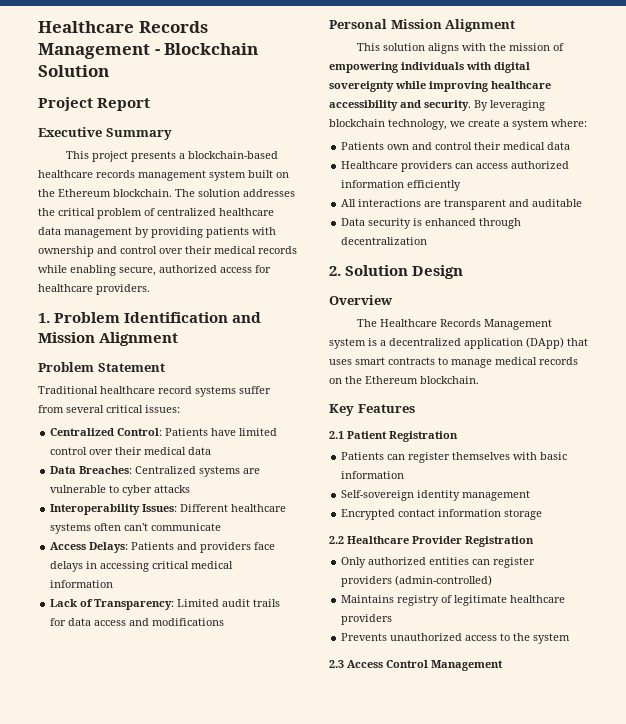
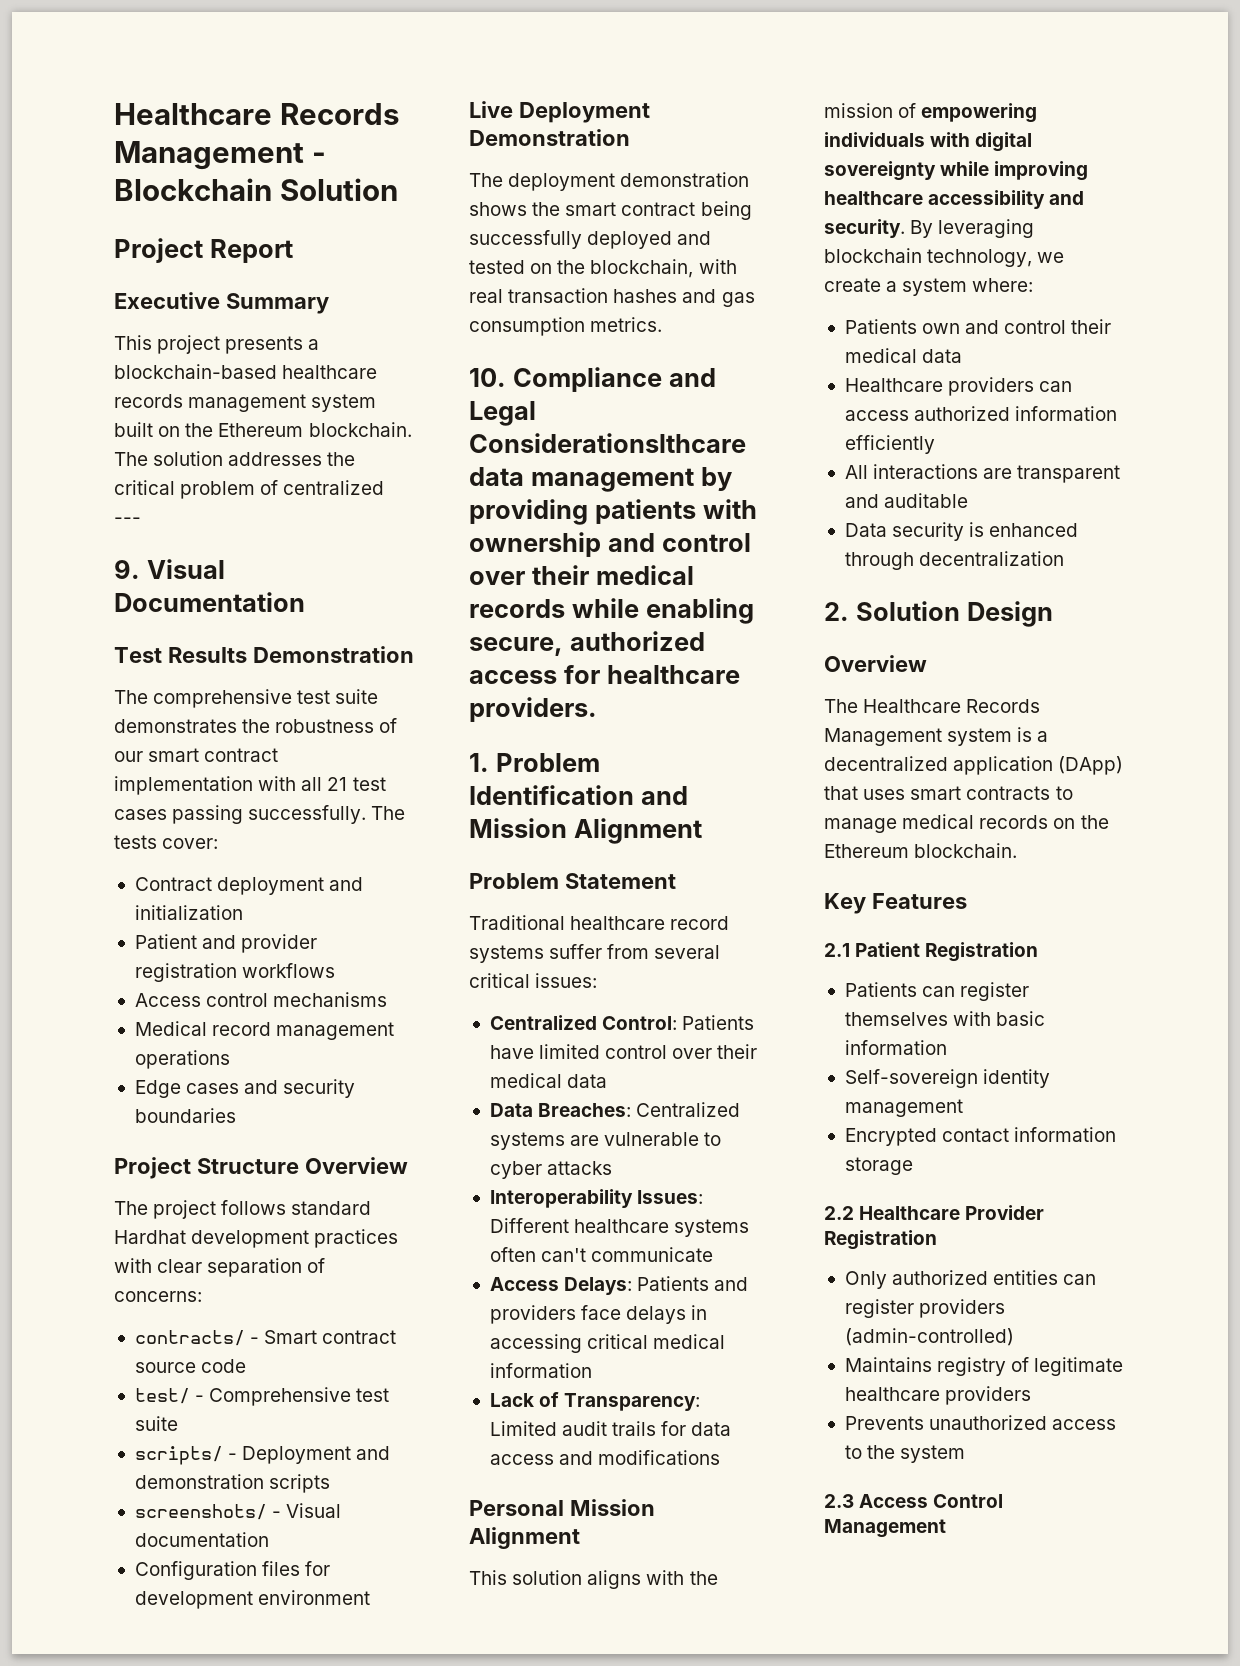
- The solution addresses the critical problem of centralized healthcare data management by providing patients with ownership and control over their medical records while enabling secure, authorized access for healthcare providers.
+ The solution addresses the critical problem of centralized ---
+ 9. Visual Documentation
+ Test Results Demonstration
+ The comprehensive test suite demonstrates the robustness of our smart contract implementation with all 21 test cases passing successfully. The tests cover:
+ Contract deployment and initialization
+ Patient and provider registration workflows
+ Access control mechanisms
+ Medical record management operations
+ Edge cases and security boundaries
+ Project Structure Overview
+ The project follows standard Hardhat development practices with clear separation of concerns:
+ contracts/ - Smart contract source code
+ test/ - Comprehensive test suite
+ scripts/ - Deployment and demonstration scripts
+ screenshots/ - Visual documentation
+ Configuration files for development environment
+ Live Deployment Demonstration
+ The deployment demonstration shows the smart contract being successfully deployed and tested on the blockchain, with real transaction hashes and gas consumption metrics.
+ 10. Compliance and Legal Considerationslthcare data management by providing patients with ownership and control over their medical records while enabling secure, authorized access for healthcare providers.

